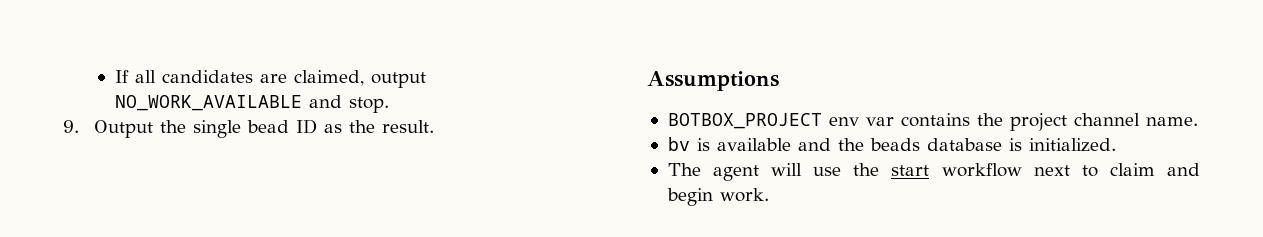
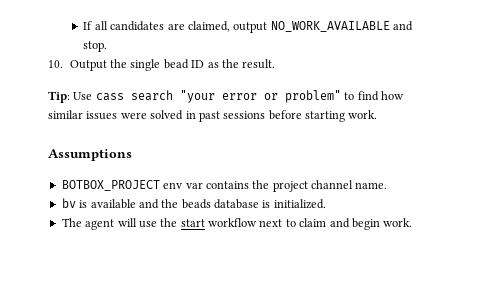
- 9. Output the single bead ID as the result.
+ 10. Output the single bead ID as the result.
+ Tip: Use cass search "your error or problem" to find how similar issues were solved in past sessions before starting work.

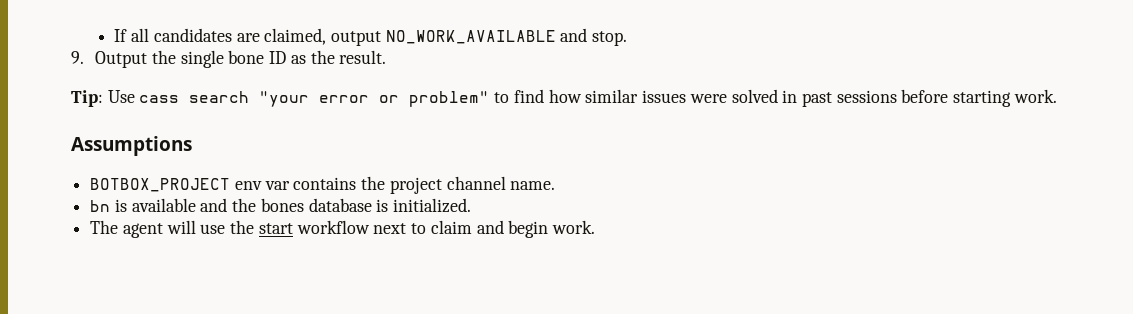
- 10. Output the single bead ID as the result.
+ 9. Output the single bone ID as the result.
- bv is available and the beads database is initialized.
+ bn is available and the bones database is initialized.

